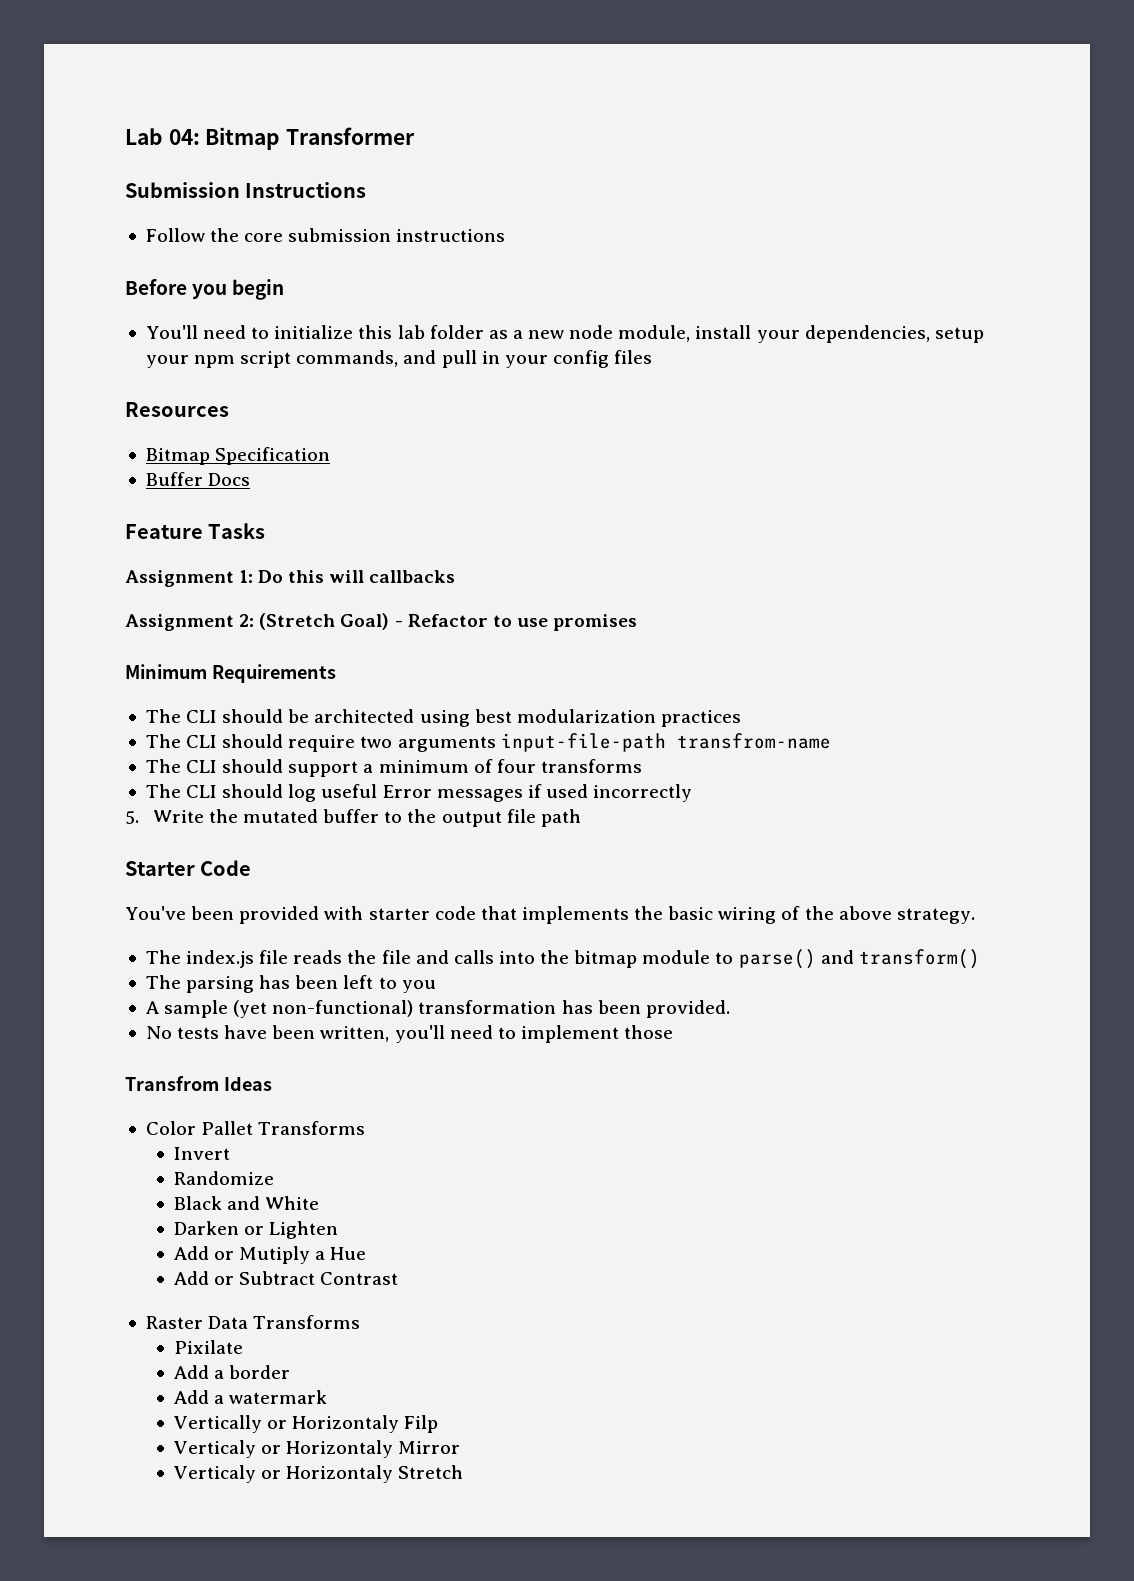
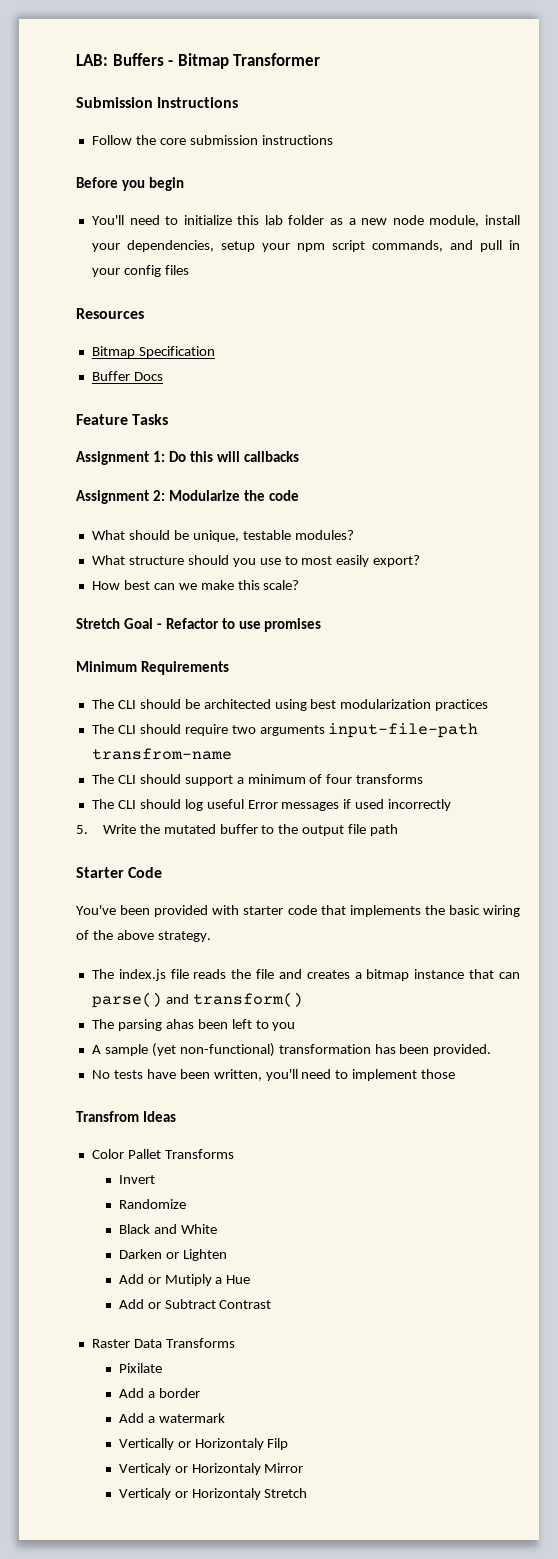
- Lab 04: Bitmap Transformer
+ LAB: Buffers - Bitmap Transformer
- Assignment 2: (Stretch Goal) - Refactor to use promises
+ Assignment 2: Modularize the code
+ What should be unique, testable modules?
+ What structure should you use to most easily export?
+ How best can we make this scale?
+ Stretch Goal - Refactor to use promises
- The index.js file reads the file and calls into the bitmap module to parse() and transform()
+ The index.js file reads the file and creates a bitmap instance that can parse() and transform()
- The parsing has been left to you
+ The parsing ahas been left to you

